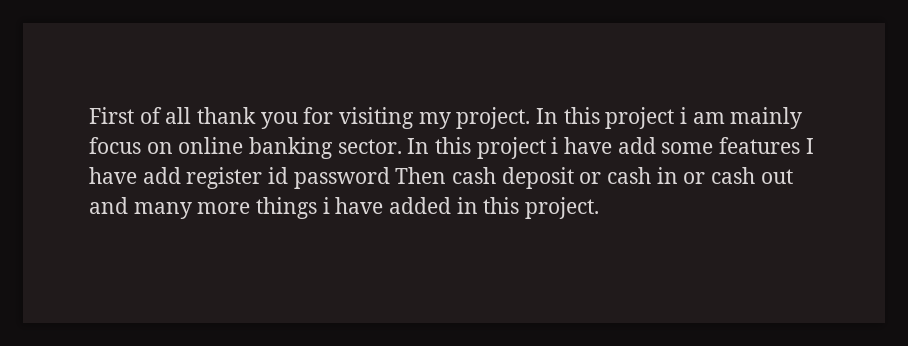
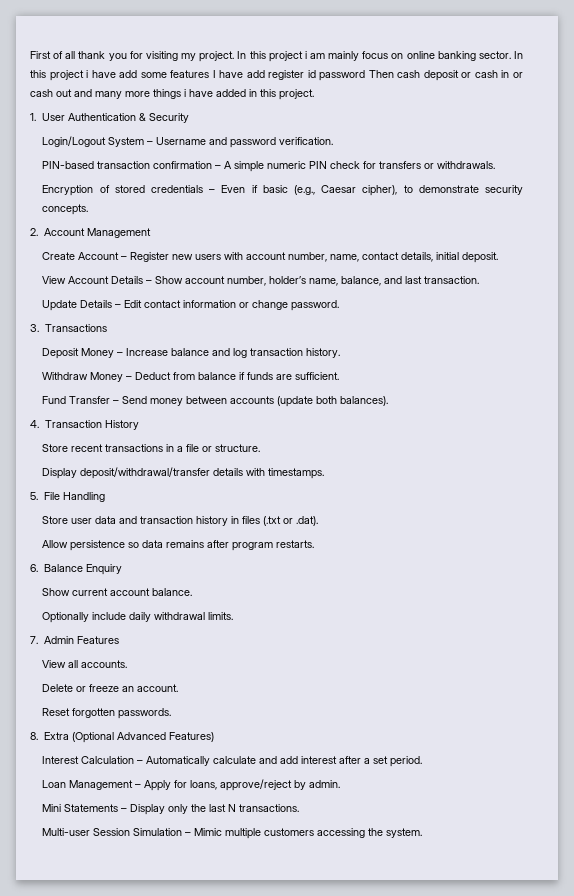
+ 1. User Authentication & Security
+ Login/Logout System – Username and password verification.
+ PIN-based transaction confirmation – A simple numeric PIN check for transfers or withdrawals.
+ Encryption of stored credentials – Even if basic (e.g., Caesar cipher), to demonstrate security concepts.
+ 2. Account Management
+ Create Account – Register new users with account number, name, contact details, initial deposit.
+ View Account Details – Show account number, holder’s name, balance, and last transaction.
+ Update Details – Edit contact information or change password.
+ 3. Transactions
+ Deposit Money – Increase balance and log transaction history.
+ Withdraw Money – Deduct from balance if funds are sufficient.
+ Fund Transfer – Send money between accounts (update both balances).
+ 4. Transaction History
+ Store recent transactions in a file or structure.
+ Display deposit/withdrawal/transfer details with timestamps.
+ 5. File Handling
+ Store user data and transaction history in files (.txt or .dat).
+ Allow persistence so data remains after program restarts.
+ 6. Balance Enquiry
+ Show current account balance.
+ Optionally include daily withdrawal limits.
+ 7. Admin Features
+ View all accounts.
+ Delete or freeze an account.
+ Reset forgotten passwords.
+ 8. Extra (Optional Advanced Features)
+ Interest Calculation – Automatically calculate and add interest after a set period.
+ Loan Management – Apply for loans, approve/reject by admin.
+ Mini Statements – Display only the last N transactions.
+ Multi-user Session Simulation – Mimic multiple customers accessing the system.

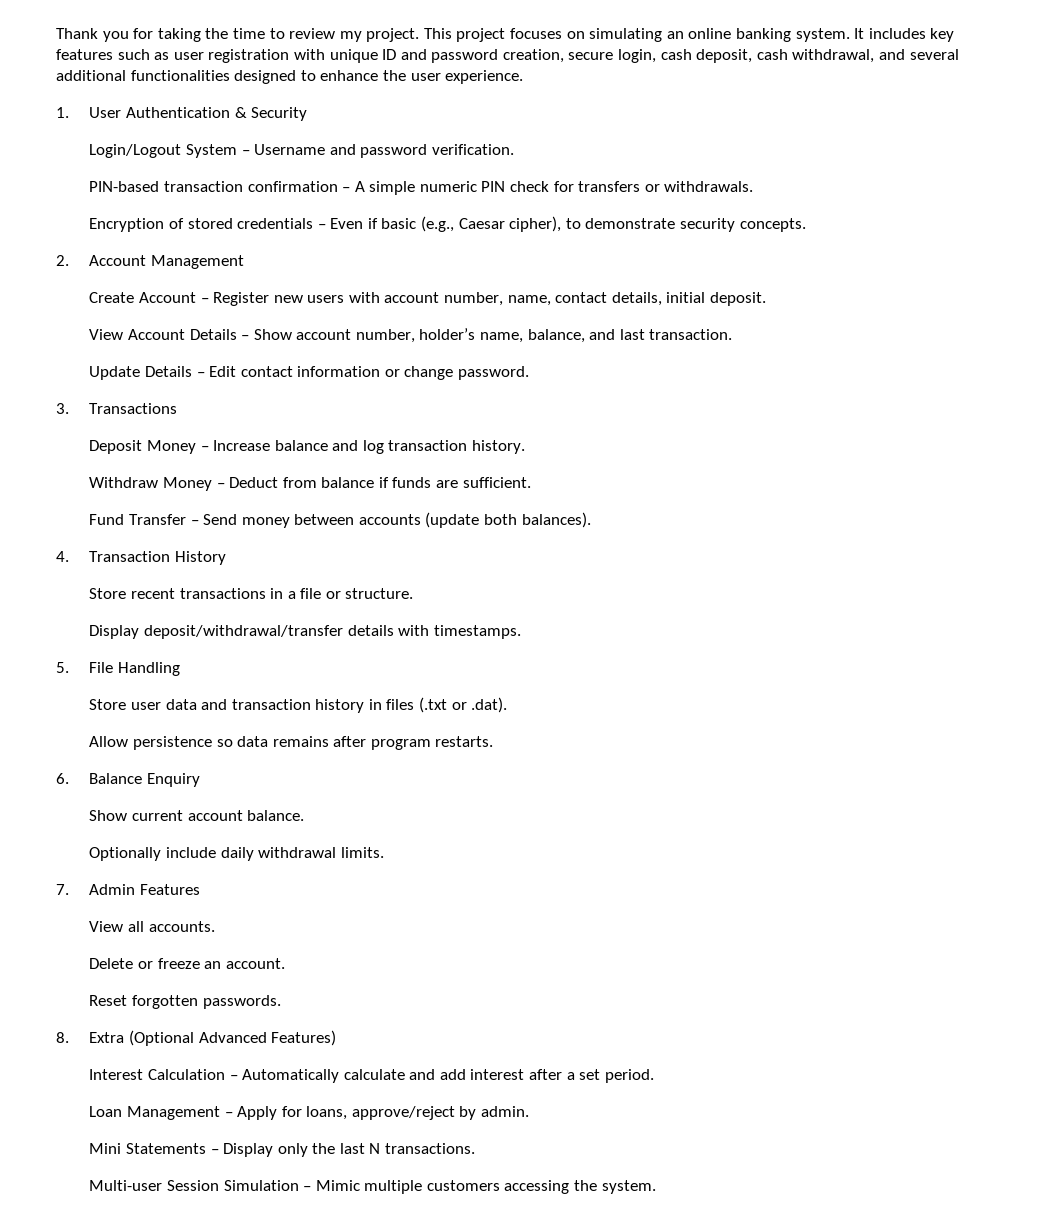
- First of all thank you for visiting my project. In this project i am mainly focus on online banking sector. In this project i have add some features I have add register id password Then cash deposit or cash in or cash out and many more things i have added in this project.
+ Thank you for taking the time to review my project. This project focuses on simulating an online banking system. It includes key features such as user registration with unique ID and password creation, secure login, cash deposit, cash withdrawal, and several additional functionalities designed to enhance the user experience.

